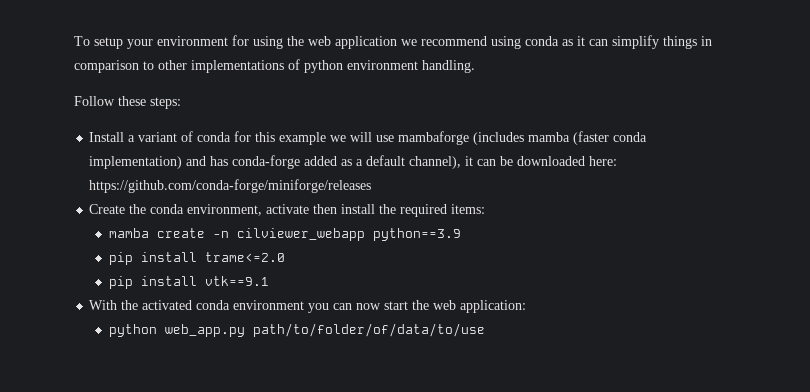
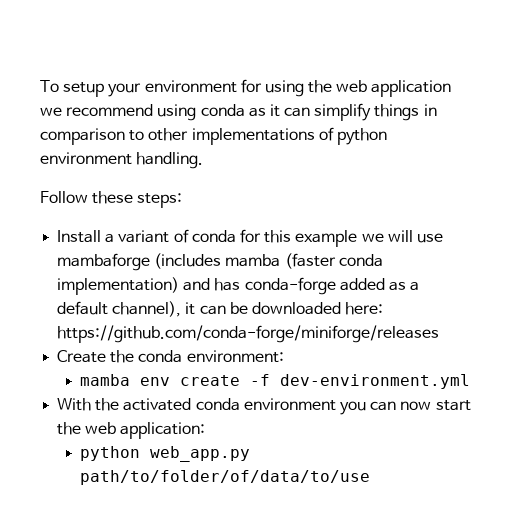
- Create the conda environment, activate then install the required items:
- mamba create -n cilviewer_webapp python==3.9
- pip install trame<=2.0
- pip install vtk==9.1
+ Create the conda environment:
+ mamba env create -f dev-environment.yml

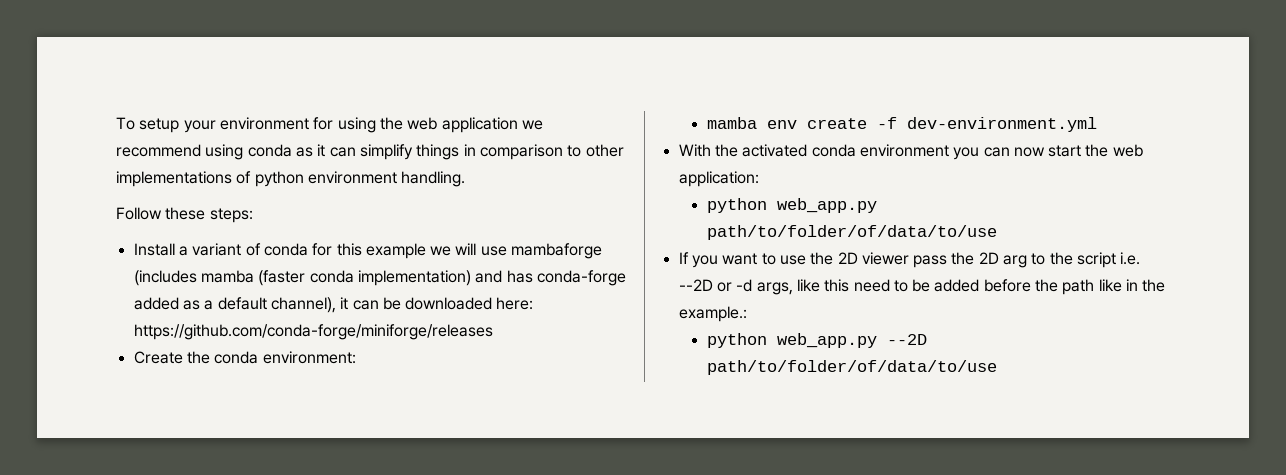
+ If you want to use the 2D viewer pass the 2D arg to the script i.e. --2D or -d args, like this need to be added before the path like in the example.:
+ python web_app.py --2D path/to/folder/of/data/to/use

